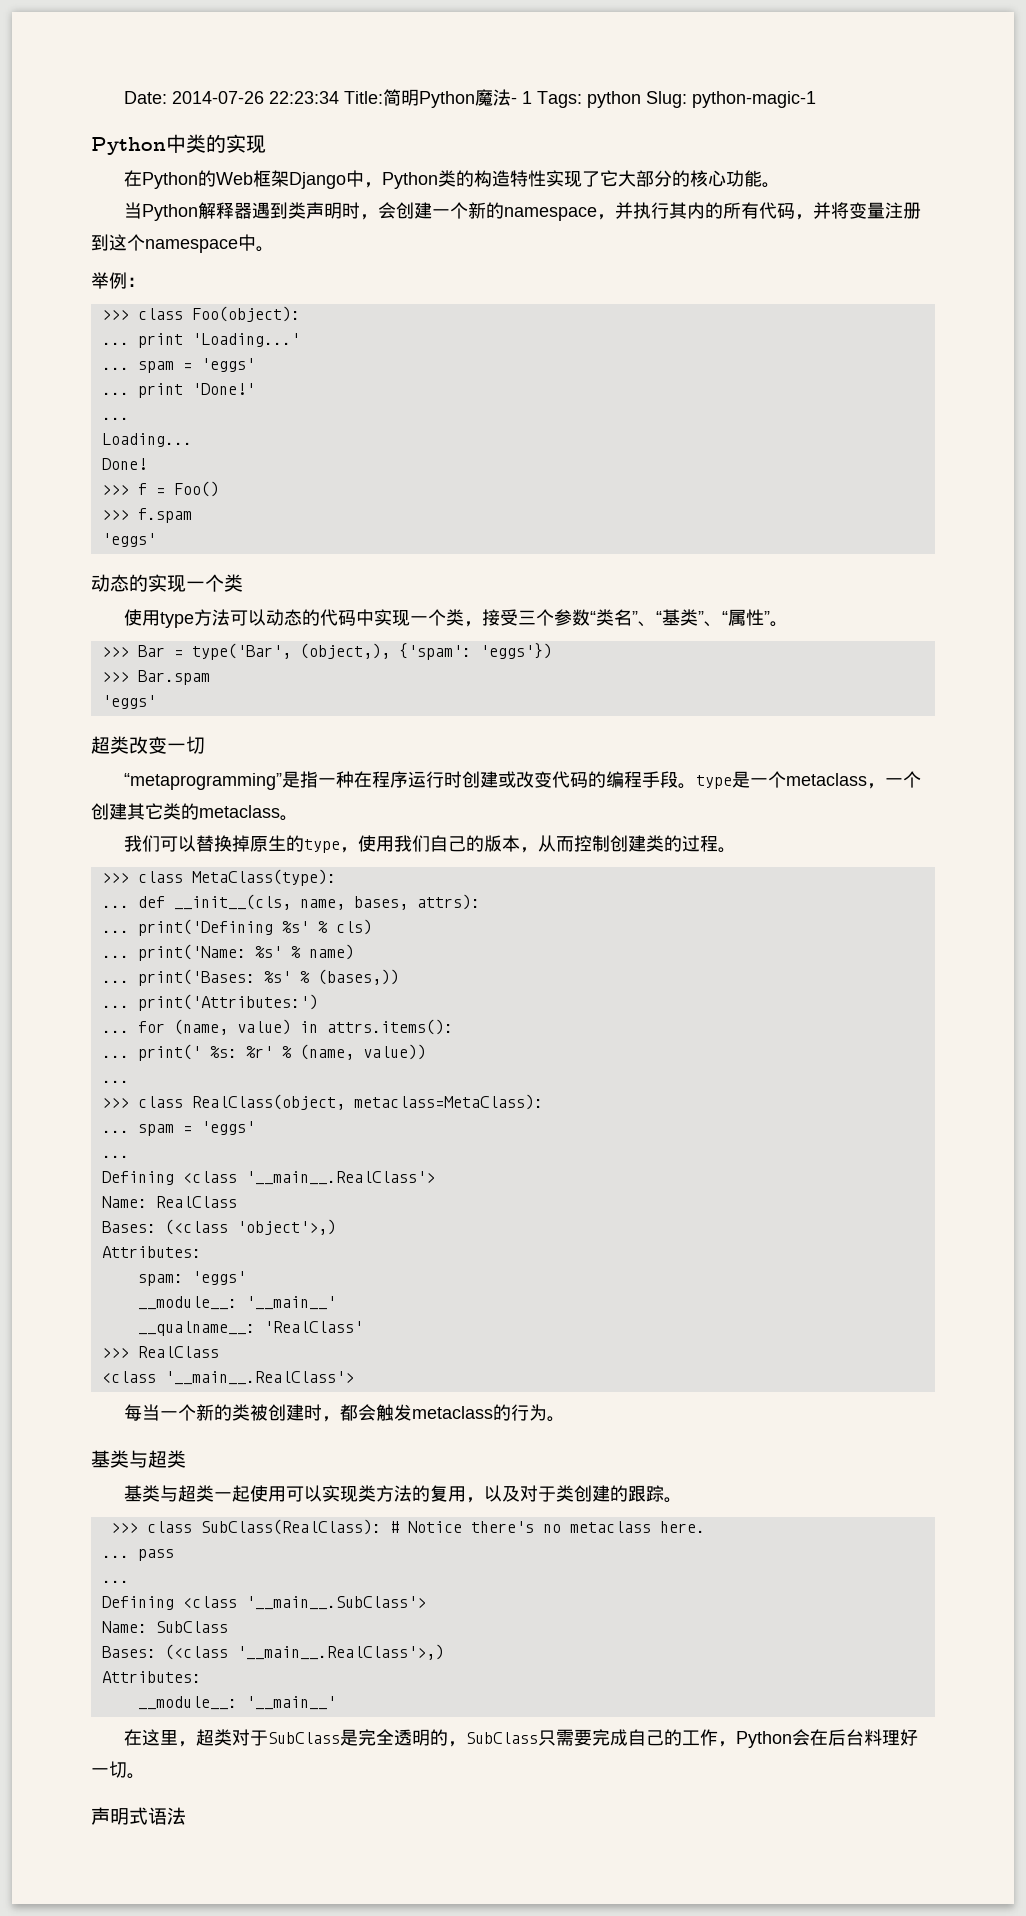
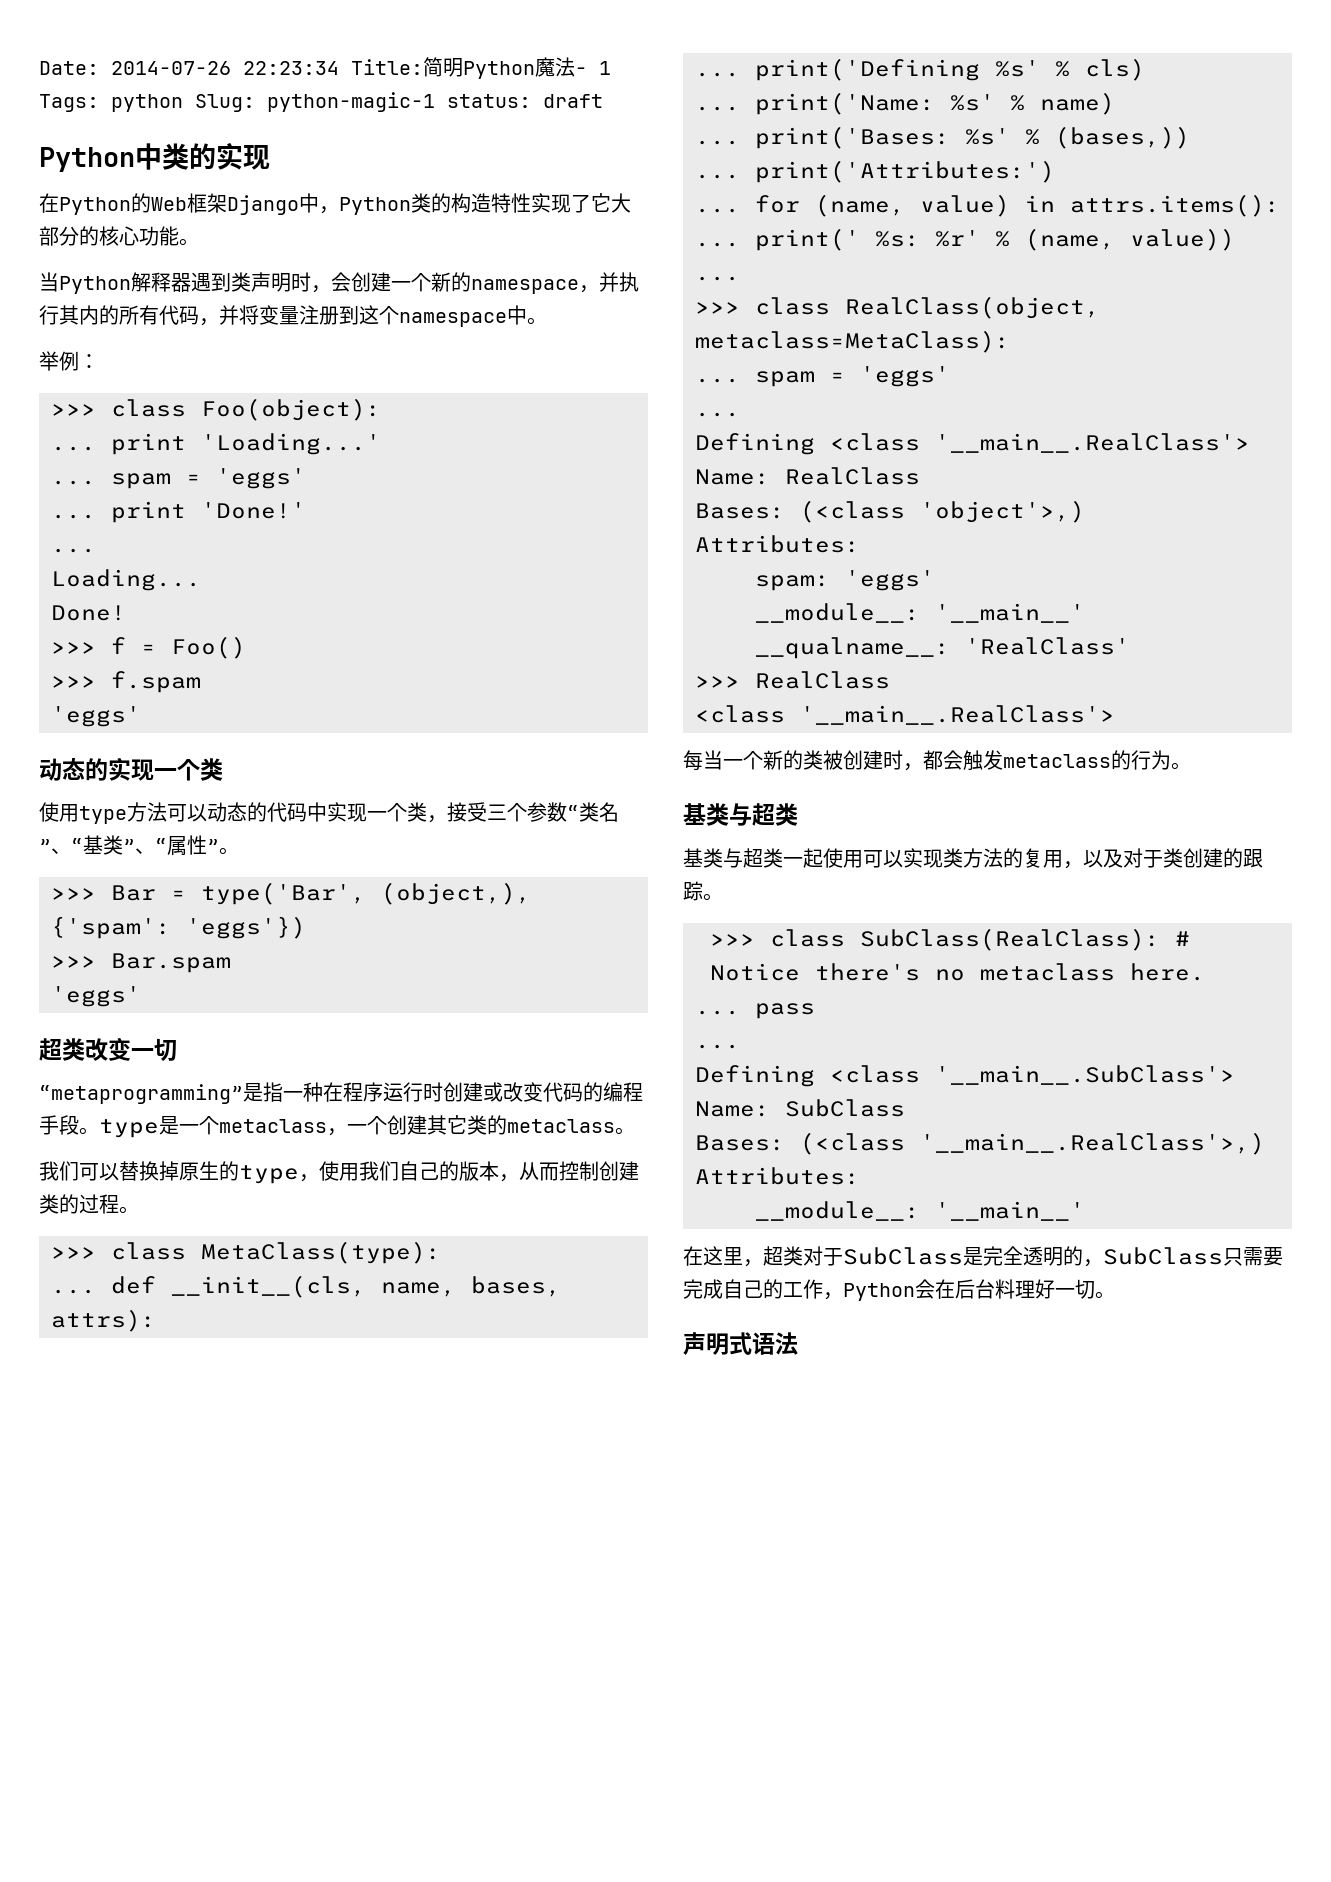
- Date: 2014-07-26 22:23:34 Title:简明Python魔法- 1 Tags: python Slug: python-magic-1
+ Date: 2014-07-26 22:23:34 Title:简明Python魔法- 1 Tags: python Slug: python-magic-1 status: draft

